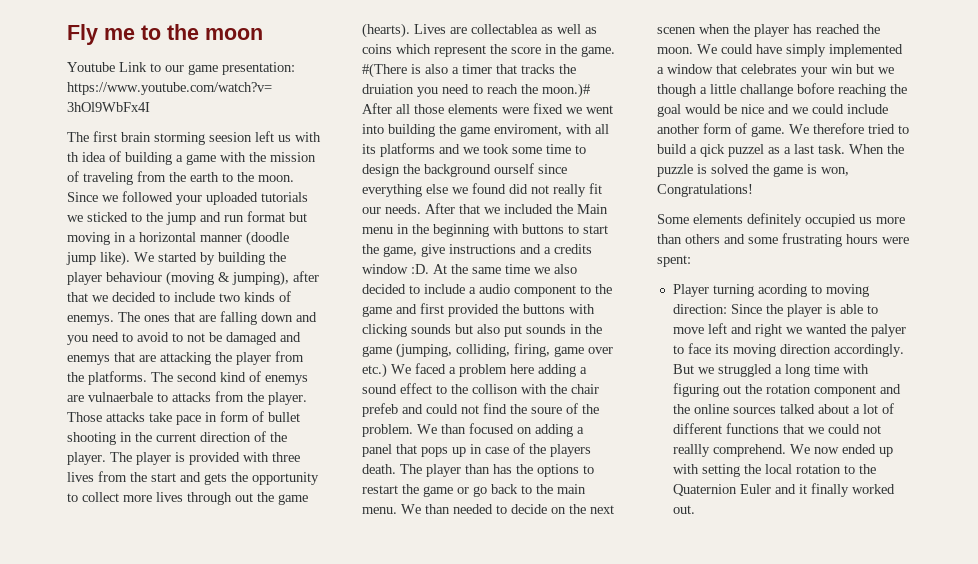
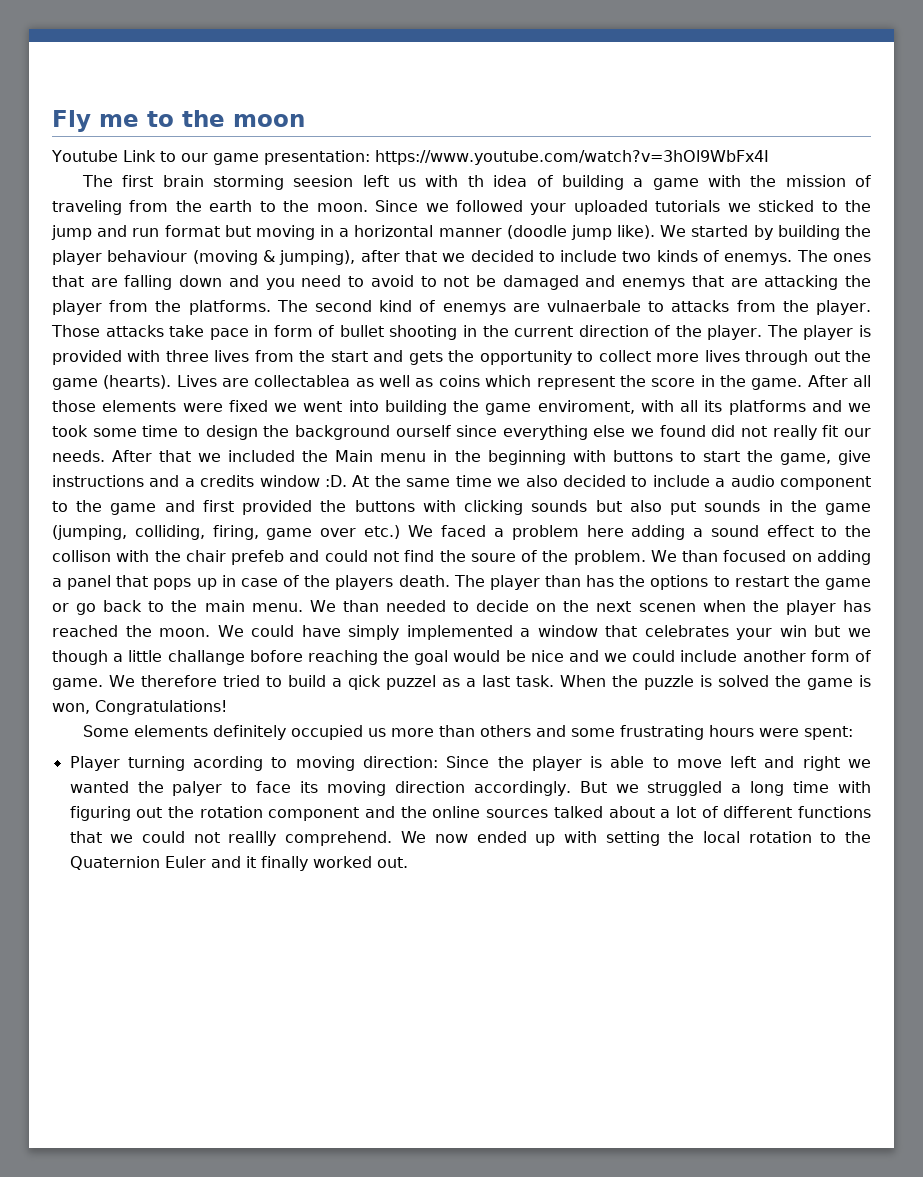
- #(There is also a timer that tracks the druiation you need to reach the moon.)# After all those elements were fixed we went into building the game enviroment, with all its platforms and we took some time to design the background ourself since everything else we found did not really fit our needs.
+ After all those elements were fixed we went into building the game enviroment, with all its platforms and we took some time to design the background ourself since everything else we found did not really fit our needs.

